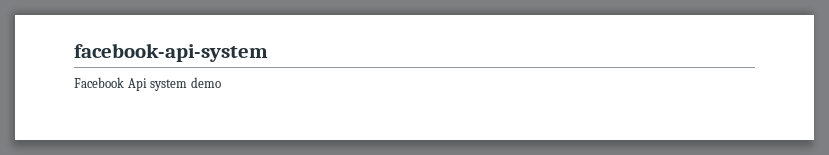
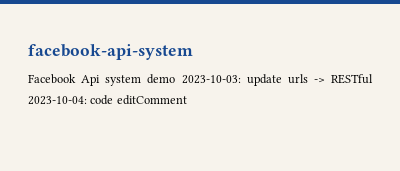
- Facebook Api system demo
+ Facebook Api system demo 2023-10-03: update urls -> RESTful 2023-10-04: code editComment

